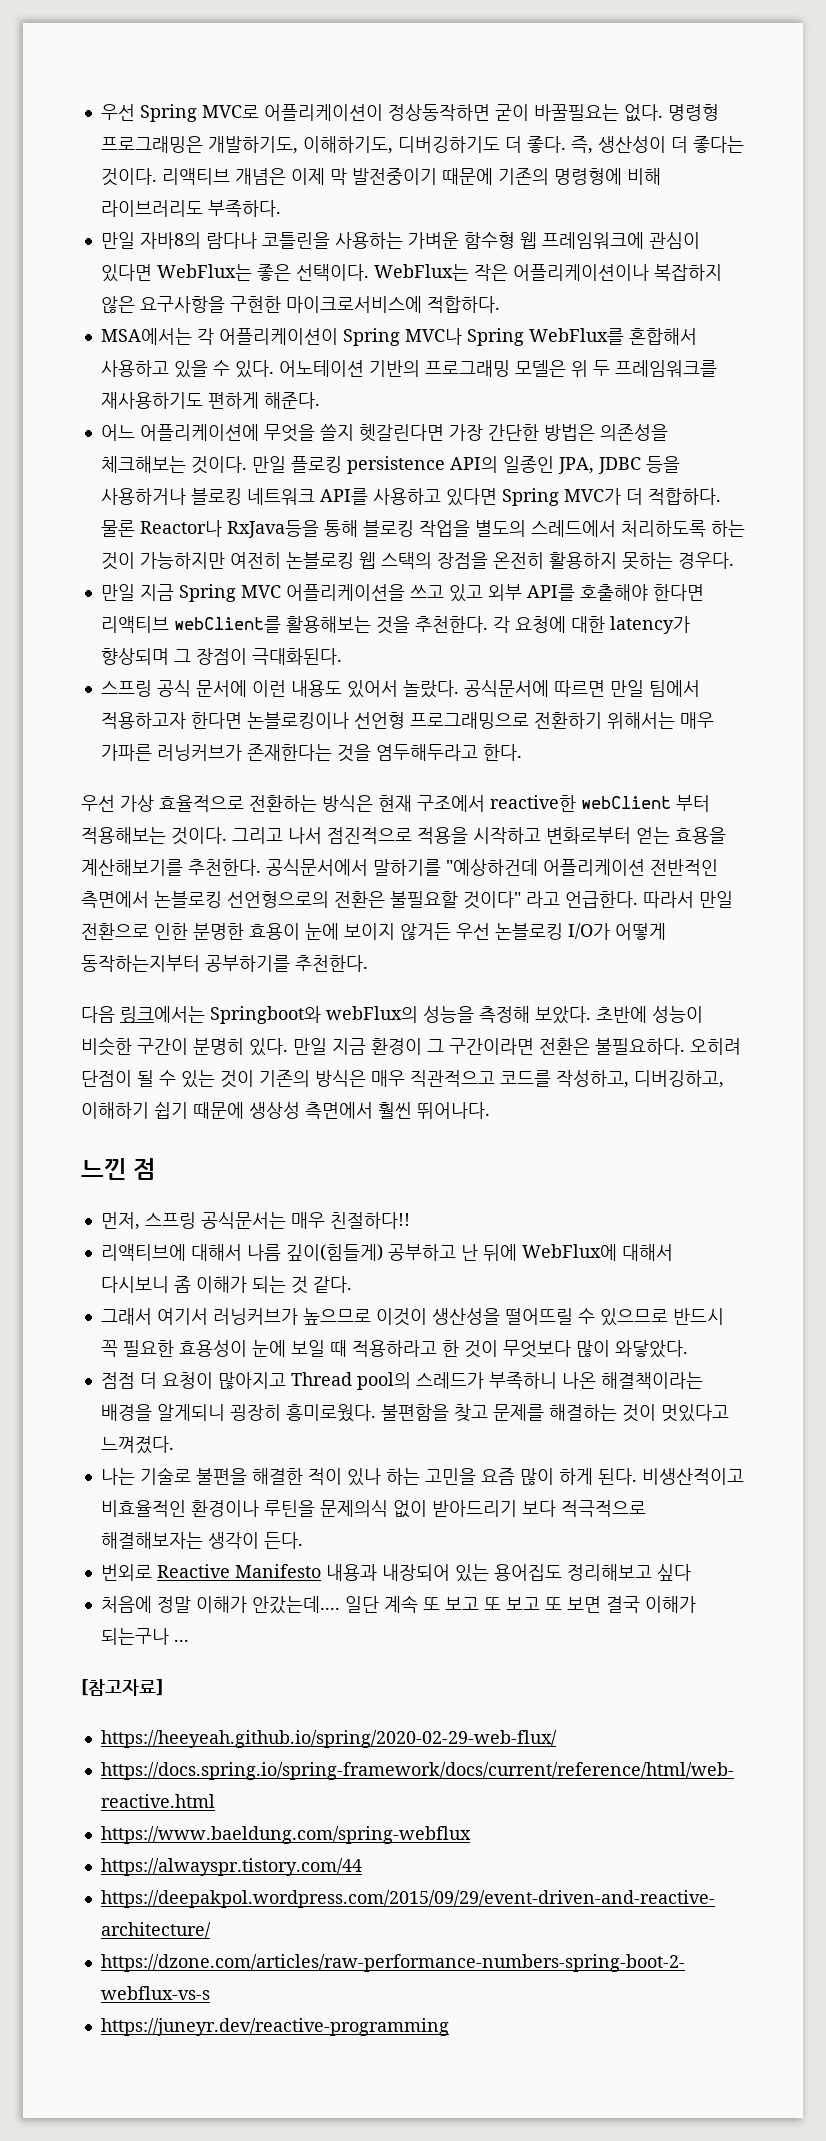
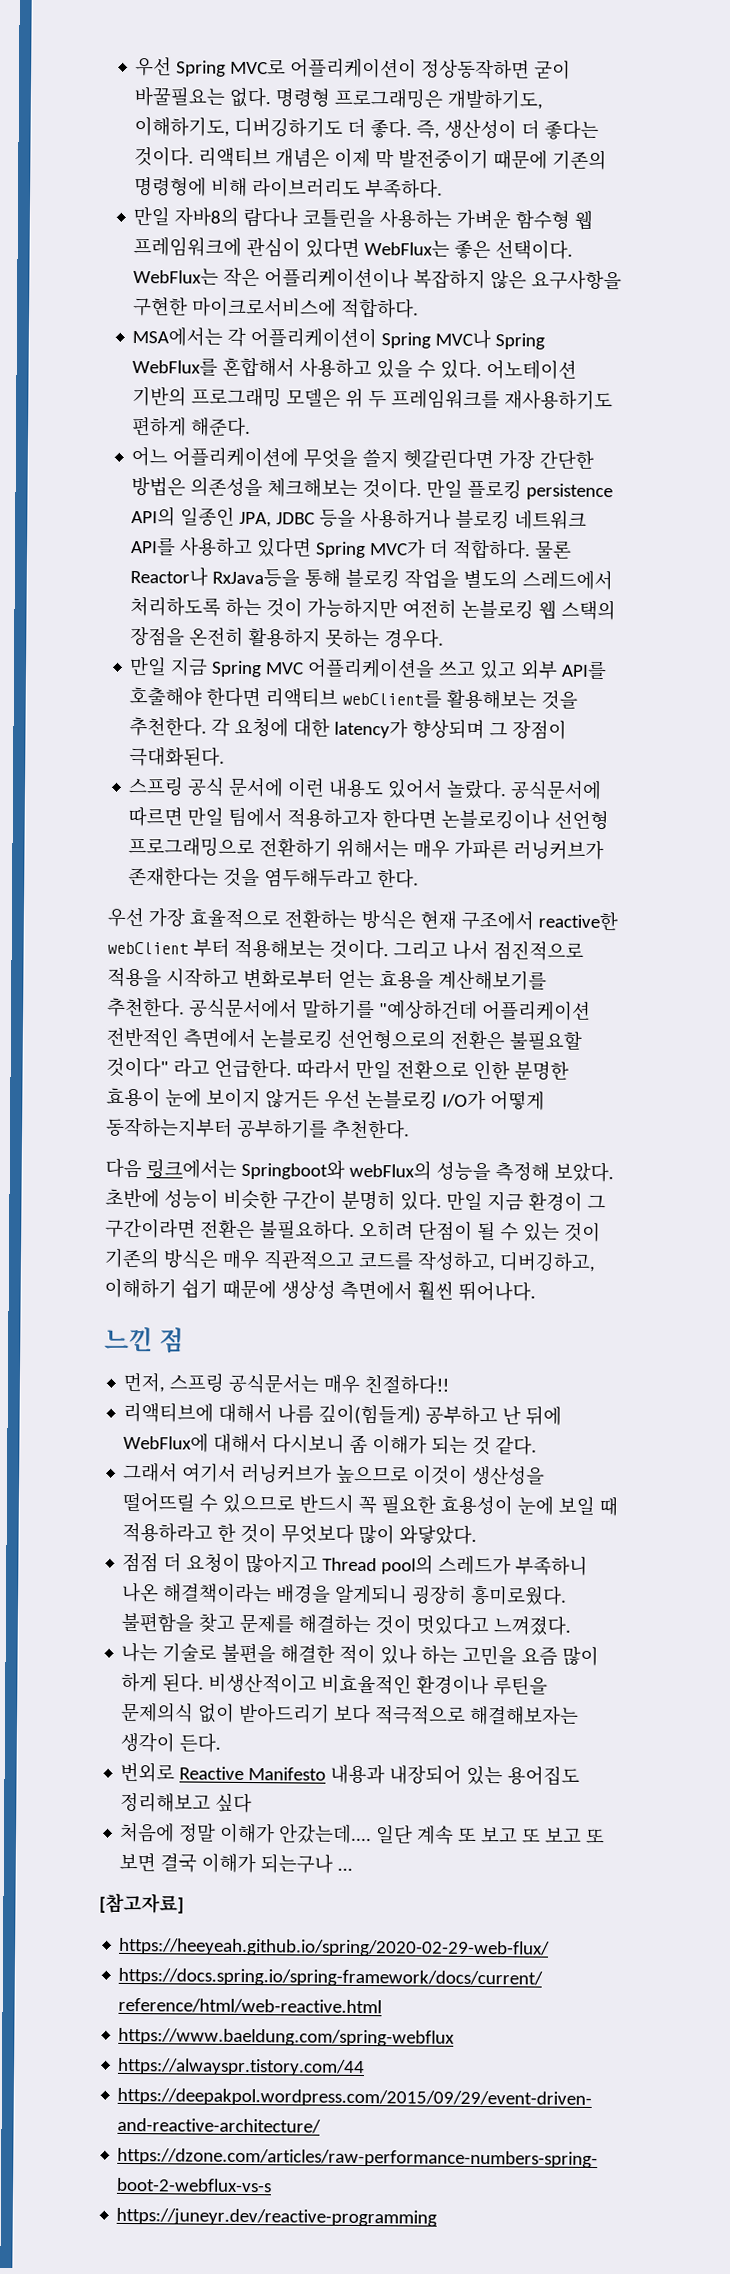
- 우선 가상 효율적으로 전환하는 방식은 현재 구조에서 reactive한 webClient 부터 적용해보는 것이다.
+ 우선 가장 효율적으로 전환하는 방식은 현재 구조에서 reactive한 webClient 부터 적용해보는 것이다.

